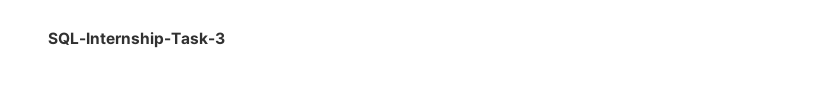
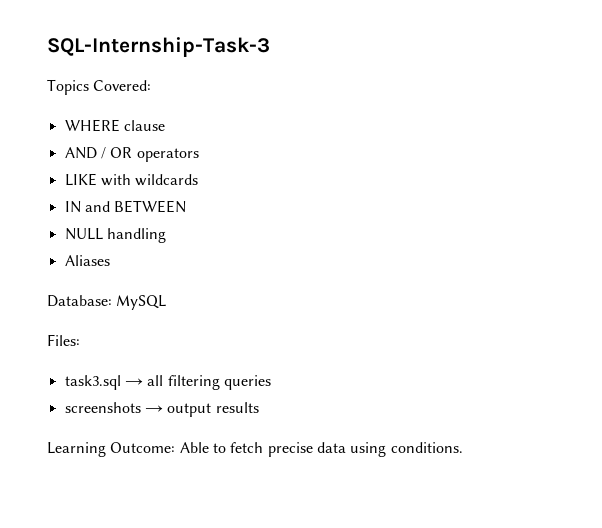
+ Topics Covered:
+ WHERE clause
+ AND / OR operators
+ LIKE with wildcards
+ IN and BETWEEN
+ NULL handling
+ Aliases
+ Database: MySQL
+ Files:
+ task3.sql → all filtering queries
+ screenshots → output results
+ Learning Outcome: Able to fetch precise data using conditions.

